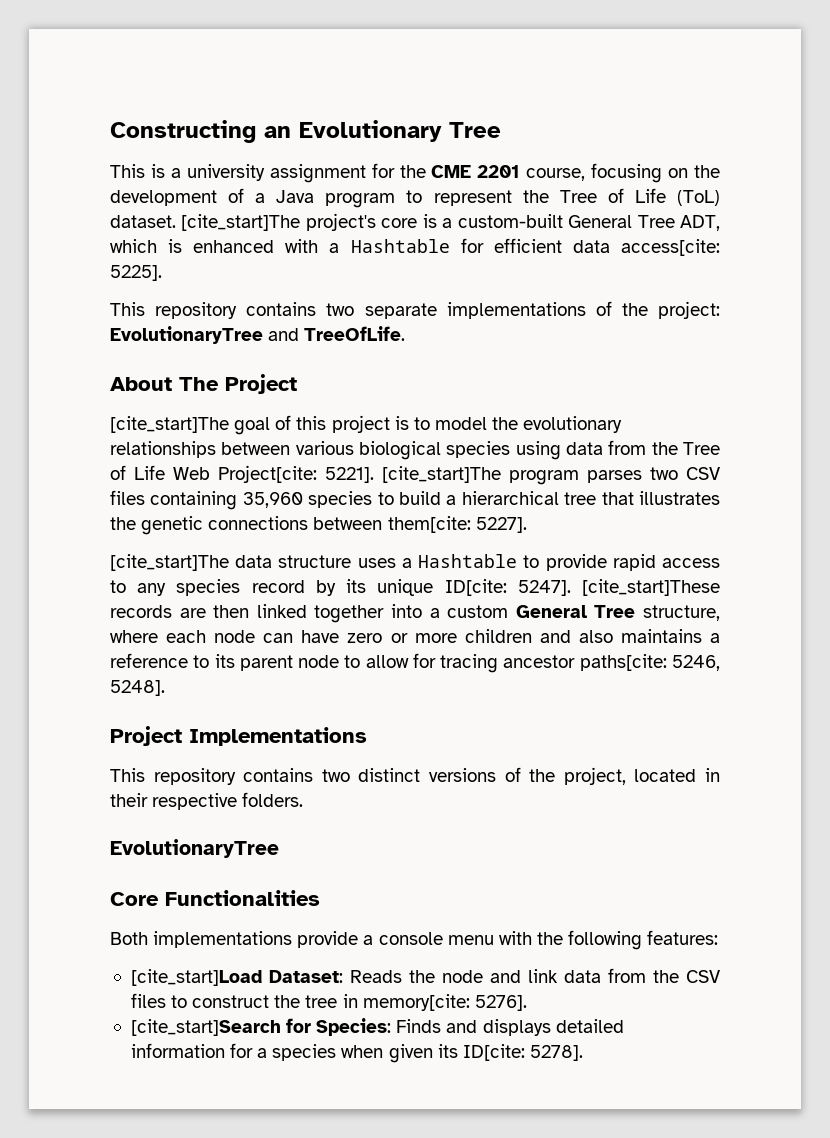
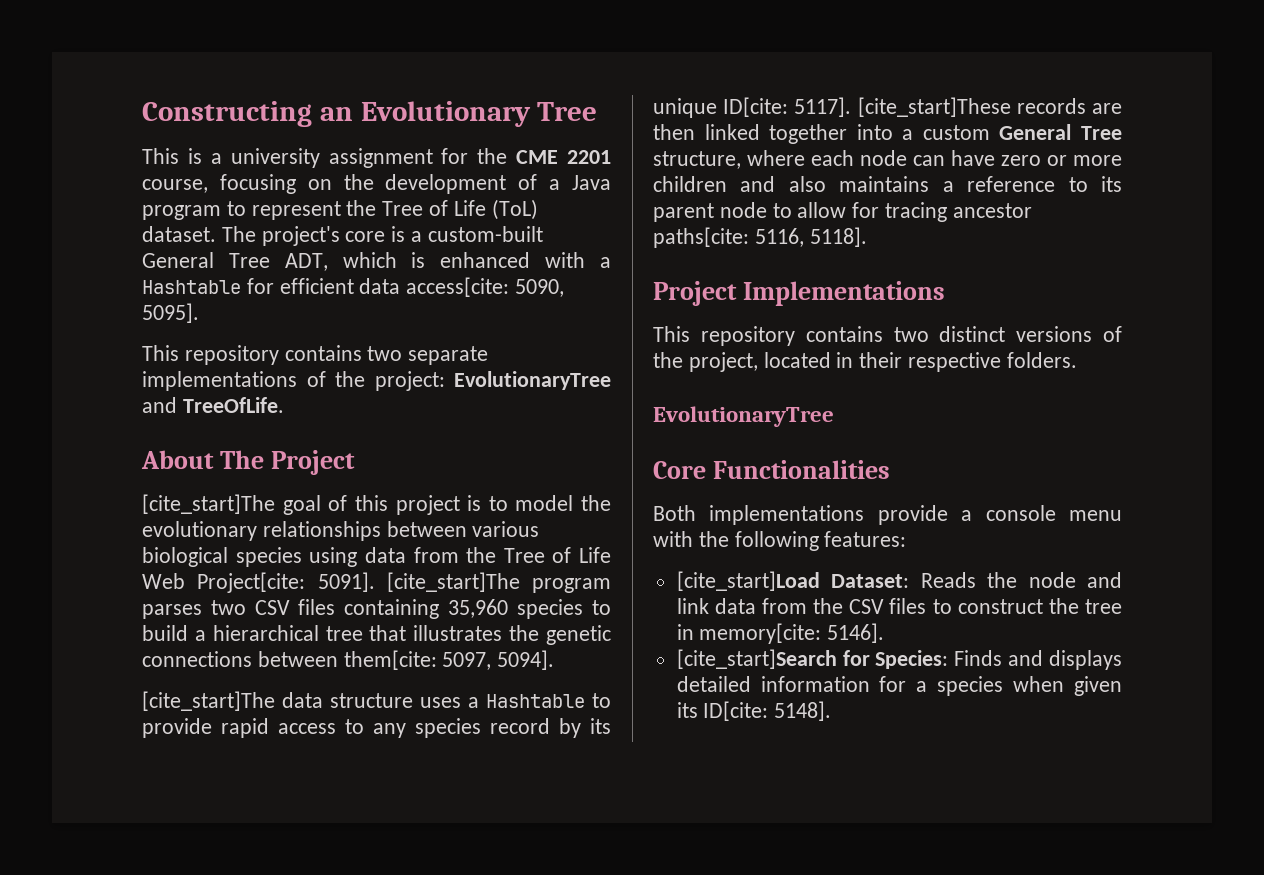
- [cite_start]The project's core is a custom-built General Tree ADT, which is enhanced with a Hashtable for efficient data access[cite: 5225].
+ The project's core is a custom-built General Tree ADT, which is enhanced with a Hashtable for efficient data access[cite: 5090, 5095].
- [cite_start]The goal of this project is to model the evolutionary relationships between various biological species using data from the Tree of Life Web Project[cite: 5221].
+ [cite_start]The goal of this project is to model the evolutionary relationships between various biological species using data from the Tree of Life Web Project[cite: 5091].
- [cite_start]The program parses two CSV files containing 35,960 species to build a hierarchical tree that illustrates the genetic connections between them[cite: 5227].
+ [cite_start]The program parses two CSV files containing 35,960 species to build a hierarchical tree that illustrates the genetic connections between them[cite: 5097, 5094].
- [cite_start]The data structure uses a Hashtable to provide rapid access to any species record by its unique ID[cite: 5247].
+ [cite_start]The data structure uses a Hashtable to provide rapid access to any species record by its unique ID[cite: 5117].
- [cite_start]These records are then linked together into a custom General Tree structure, where each node can have zero or more children and also maintains a reference to its parent node to allow for tracing ancestor paths[cite: 5246, 5248].
+ [cite_start]These records are then linked together into a custom General Tree structure, where each node can have zero or more children and also maintains a reference to its parent node to allow for tracing ancestor paths[cite: 5116, 5118].
- [cite_start]Load Dataset: Reads the node and link data from the CSV files to construct the tree in memory[cite: 5276].
+ [cite_start]Load Dataset: Reads the node and link data from the CSV files to construct the tree in memory[cite: 5146].
- [cite_start]Search for Species: Finds and displays detailed information for a species when given its ID[cite: 5278].
+ [cite_start]Search for Species: Finds and displays detailed information for a species when given its ID[cite: 5148].

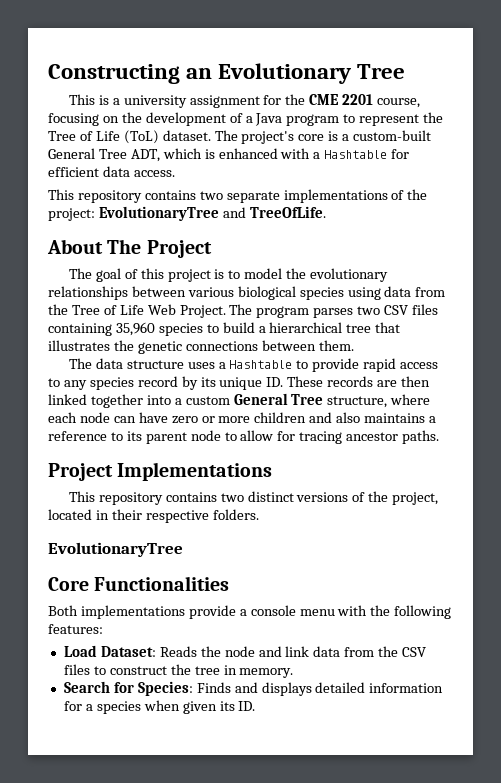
- The project's core is a custom-built General Tree ADT, which is enhanced with a Hashtable for efficient data access[cite: 5090, 5095].
+ The project's core is a custom-built General Tree ADT, which is enhanced with a Hashtable for efficient data access.
- [cite_start]The goal of this project is to model the evolutionary relationships between various biological species using data from the Tree of Life Web Project[cite: 5091]. [cite_start]The program parses two CSV files containing 35,960 species to build a hierarchical tree that illustrates the genetic connections between them[cite: 5097, 5094].
- [cite_start]The data structure uses a Hashtable to provide rapid access to any species record by its unique ID[cite: 5117]. [cite_start]These records are then linked together into a custom General Tree structure, where each node can have zero or more children and also maintains a reference to its parent node to allow for tracing ancestor paths[cite: 5116, 5118].
+ The goal of this project is to model the evolutionary relationships between various biological species using data from the Tree of Life Web Project. The program parses two CSV files containing 35,960 species to build a hierarchical tree that illustrates the genetic connections between them.
+ The data structure uses a Hashtable to provide rapid access to any species record by its unique ID. These records are then linked together into a custom General Tree structure, where each node can have zero or more children and also maintains a reference to its parent node to allow for tracing ancestor paths.
- [cite_start]Load Dataset: Reads the node and link data from the CSV files to construct the tree in memory[cite: 5146].
- [cite_start]Search for Species: Finds and displays detailed information for a species when given its ID[cite: 5148].
+ Load Dataset: Reads the node and link data from the CSV files to construct the tree in memory.
+ Search for Species: Finds and displays detailed information for a species when given its ID.

